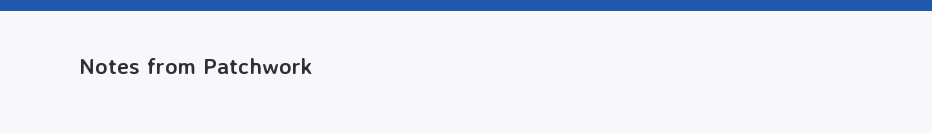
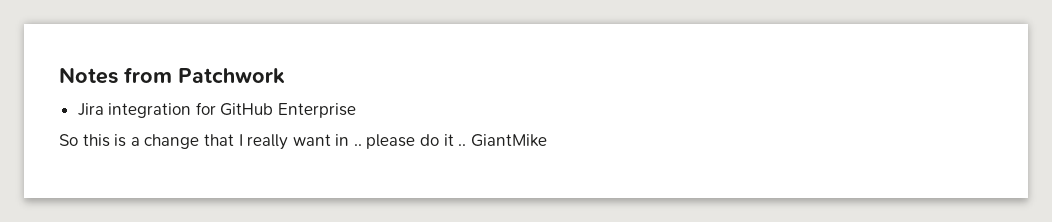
+ Jira integration for GitHub Enterprise
+ So this is a change that I really want in .. please do it .. GiantMike

